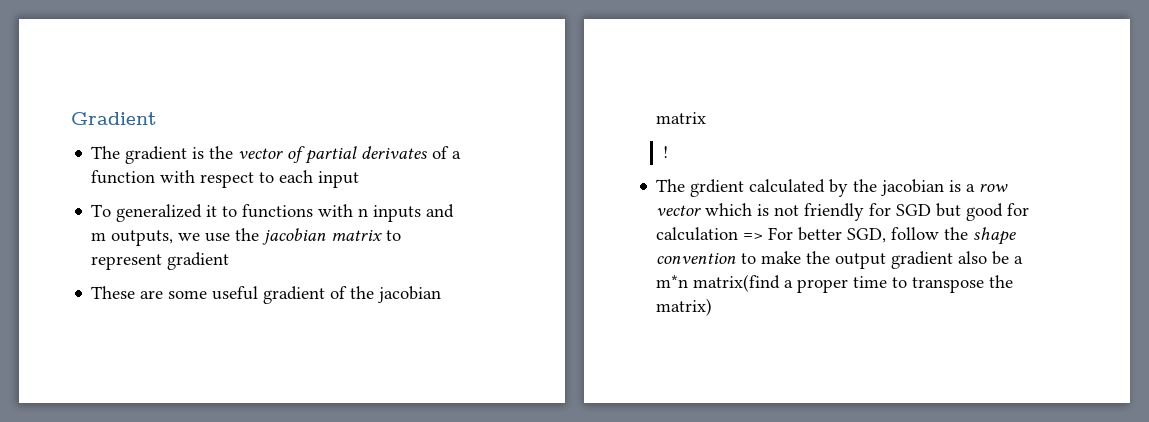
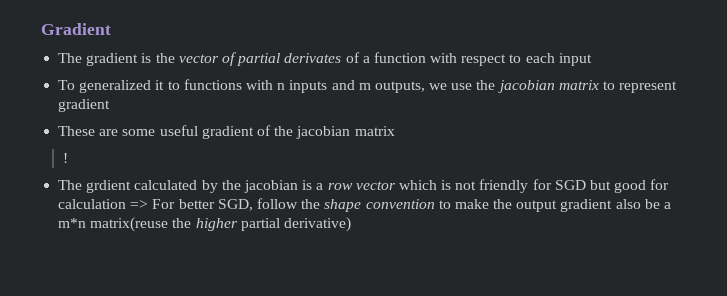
- The grdient calculated by the jacobian is a row vector which is not friendly for SGD but good for calculation => For better SGD, follow the shape convention to make the output gradient also be a m*n matrix(find a proper time to transpose the matrix)
+ The grdient calculated by the jacobian is a row vector which is not friendly for SGD but good for calculation => For better SGD, follow the shape convention to make the output gradient also be a m*n matrix(reuse the higher partial derivative)

